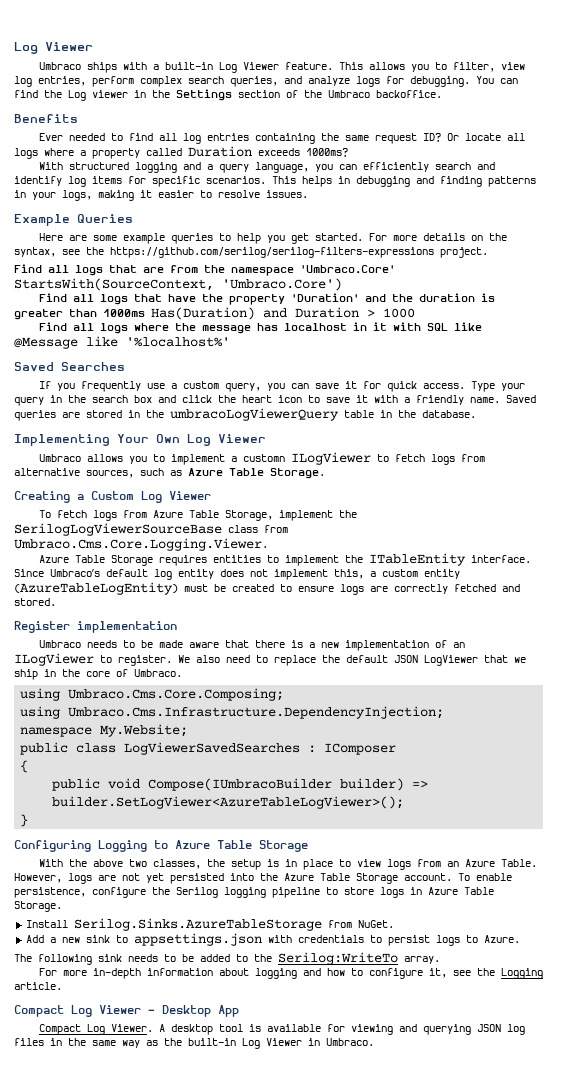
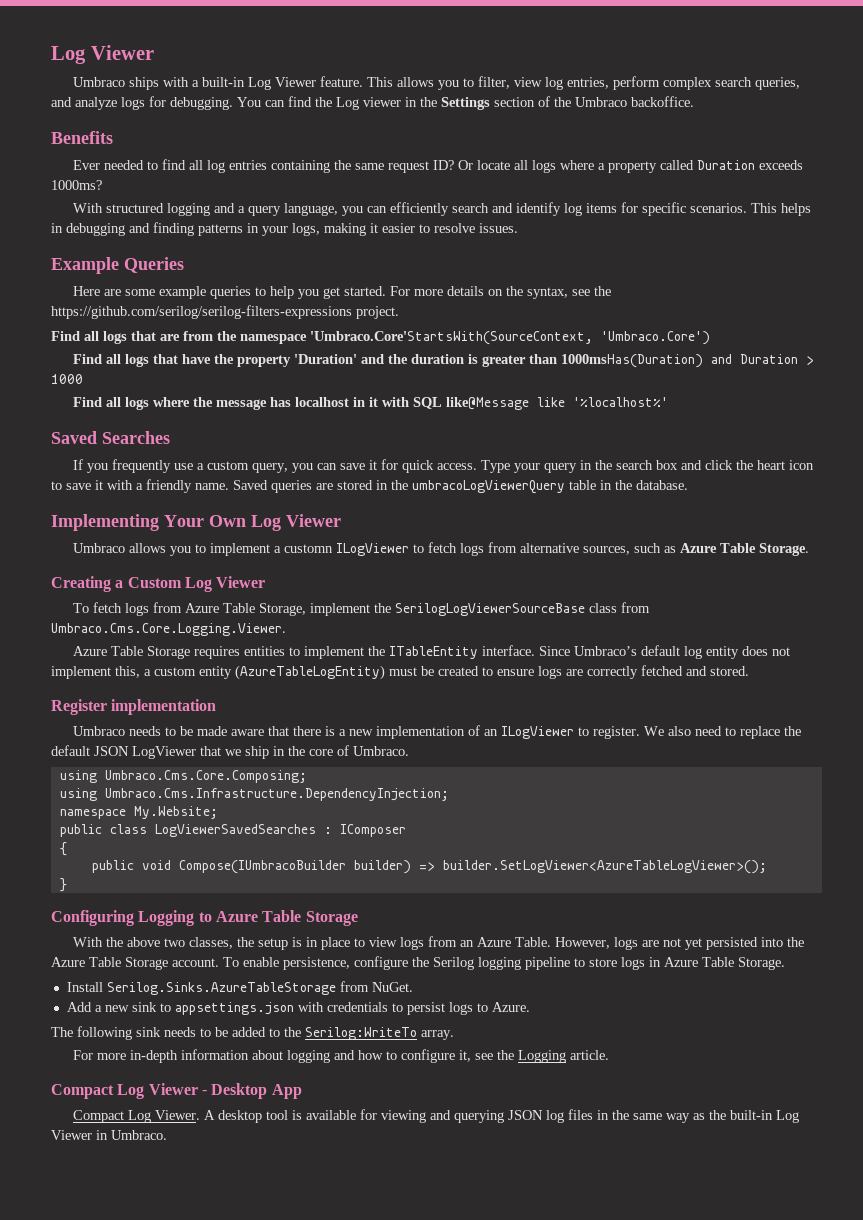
- Find all logs that are from the namespace 'Umbraco.Core' StartsWith(SourceContext, 'Umbraco.Core')
+ Find all logs that are from the namespace 'Umbraco.Core'StartsWith(SourceContext, 'Umbraco.Core')
- Find all logs that have the property 'Duration' and the duration is greater than 1000ms Has(Duration) and Duration > 1000
+ Find all logs that have the property 'Duration' and the duration is greater than 1000msHas(Duration) and Duration > 1000
- Find all logs where the message has localhost in it with SQL like @Message like '%localhost%'
+ Find all logs where the message has localhost in it with SQL like@Message like '%localhost%'

